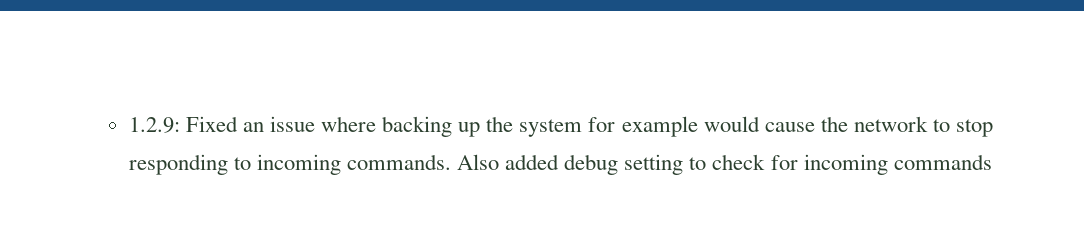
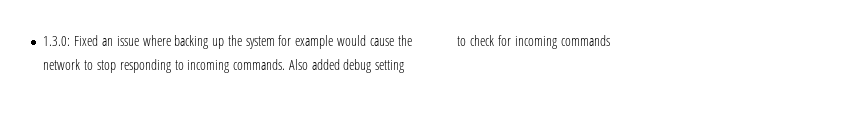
- 1.2.9: Fixed an issue where backing up the system for example would cause the network to stop responding to incoming commands.
+ 1.3.0: Fixed an issue where backing up the system for example would cause the network to stop responding to incoming commands.

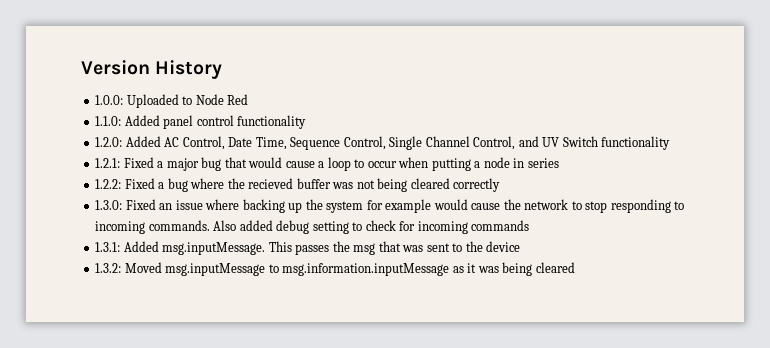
+ Version History
+ 1.0.0: Uploaded to Node Red
+ 1.1.0: Added panel control functionality
+ 1.2.0: Added AC Control, Date Time, Sequence Control, Single Channel Control, and UV Switch functionality
+ 1.2.1: Fixed a major bug that would cause a loop to occur when putting a node in series
+ 1.2.2: Fixed a bug where the recieved buffer was not being cleared correctly
+ 1.3.1: Added msg.inputMessage. This passes the msg that was sent to the device
+ 1.3.2: Moved msg.inputMessage to msg.information.inputMessage as it was being cleared

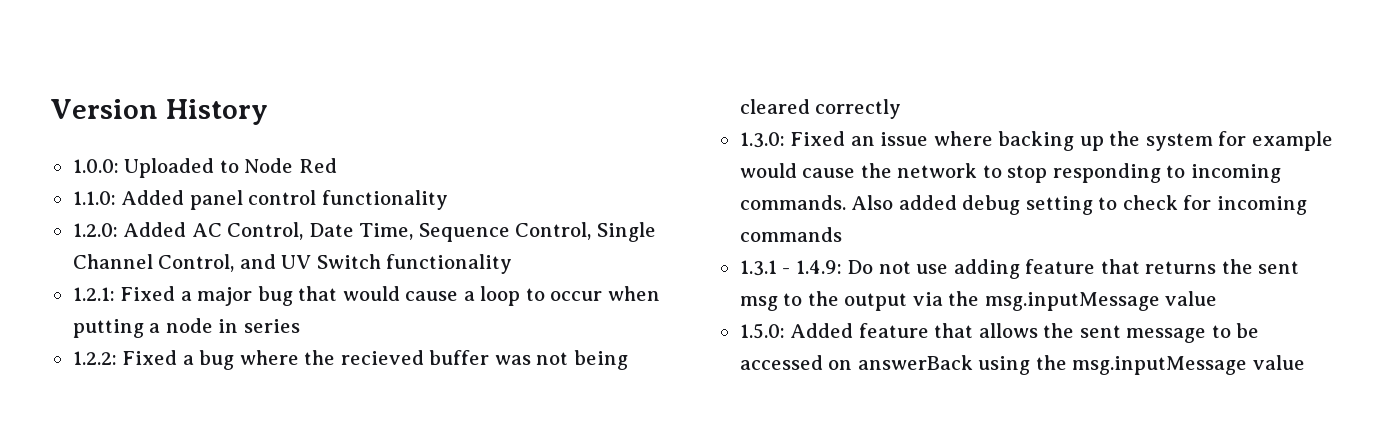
- 1.3.1: Added msg.inputMessage. This passes the msg that was sent to the device
- 1.3.2: Moved msg.inputMessage to msg.information.inputMessage as it was being cleared
+ 1.3.1 - 1.4.9: Do not use adding feature that returns the sent msg to the output via the msg.inputMessage value
+ 1.5.0: Added feature that allows the sent message to be accessed on answerBack using the msg.inputMessage value

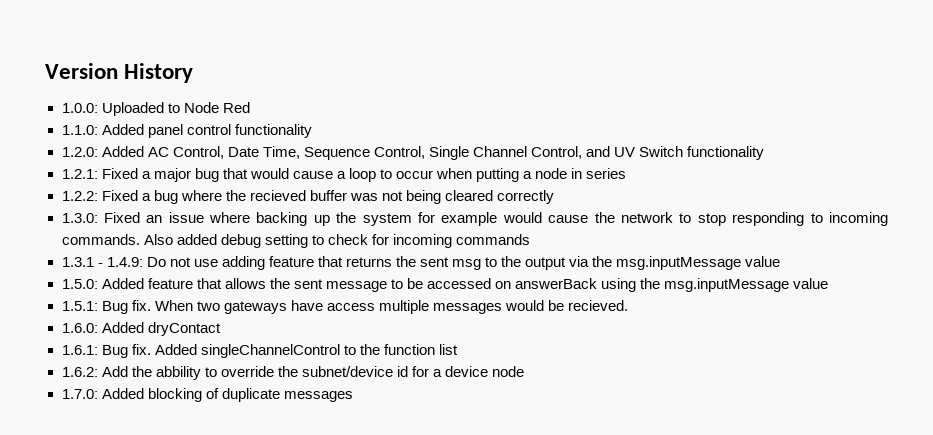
+ 1.5.1: Bug fix. When two gateways have access multiple messages would be recieved.
+ 1.6.0: Added dryContact
+ 1.6.1: Bug fix. Added singleChannelControl to the function list
+ 1.6.2: Add the abbility to override the subnet/device id for a device node
+ 1.7.0: Added blocking of duplicate messages

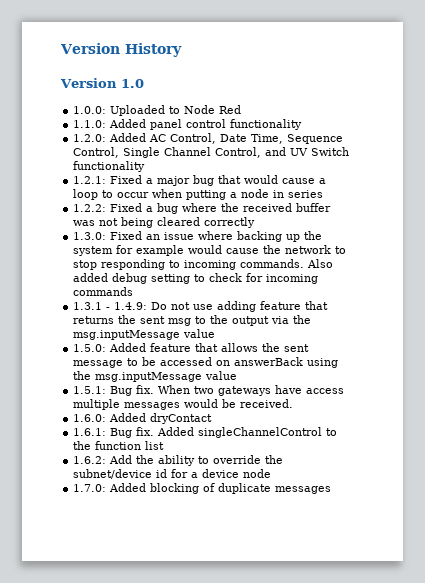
+ Version 1.0
- 1.2.2: Fixed a bug where the recieved buffer was not being cleared correctly
+ 1.2.2: Fixed a bug where the received buffer was not being cleared correctly
- When two gateways have access multiple messages would be recieved.
+ When two gateways have access multiple messages would be received.
- 1.6.2: Add the abbility to override the subnet/device id for a device node
+ 1.6.2: Add the ability to override the subnet/device id for a device node

